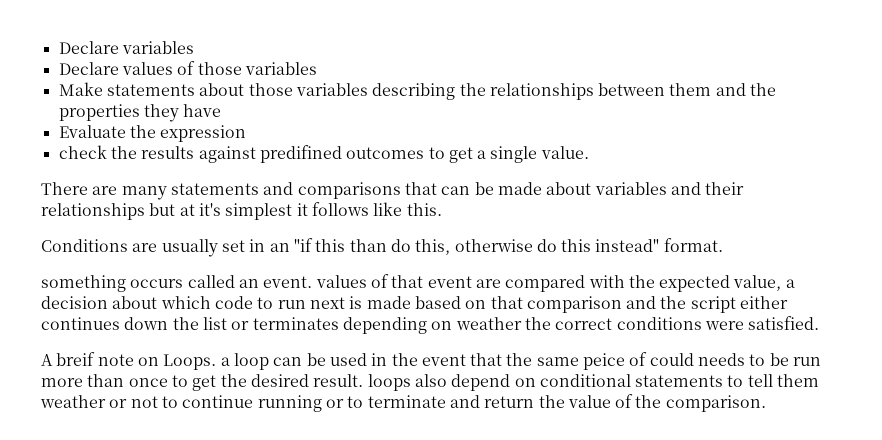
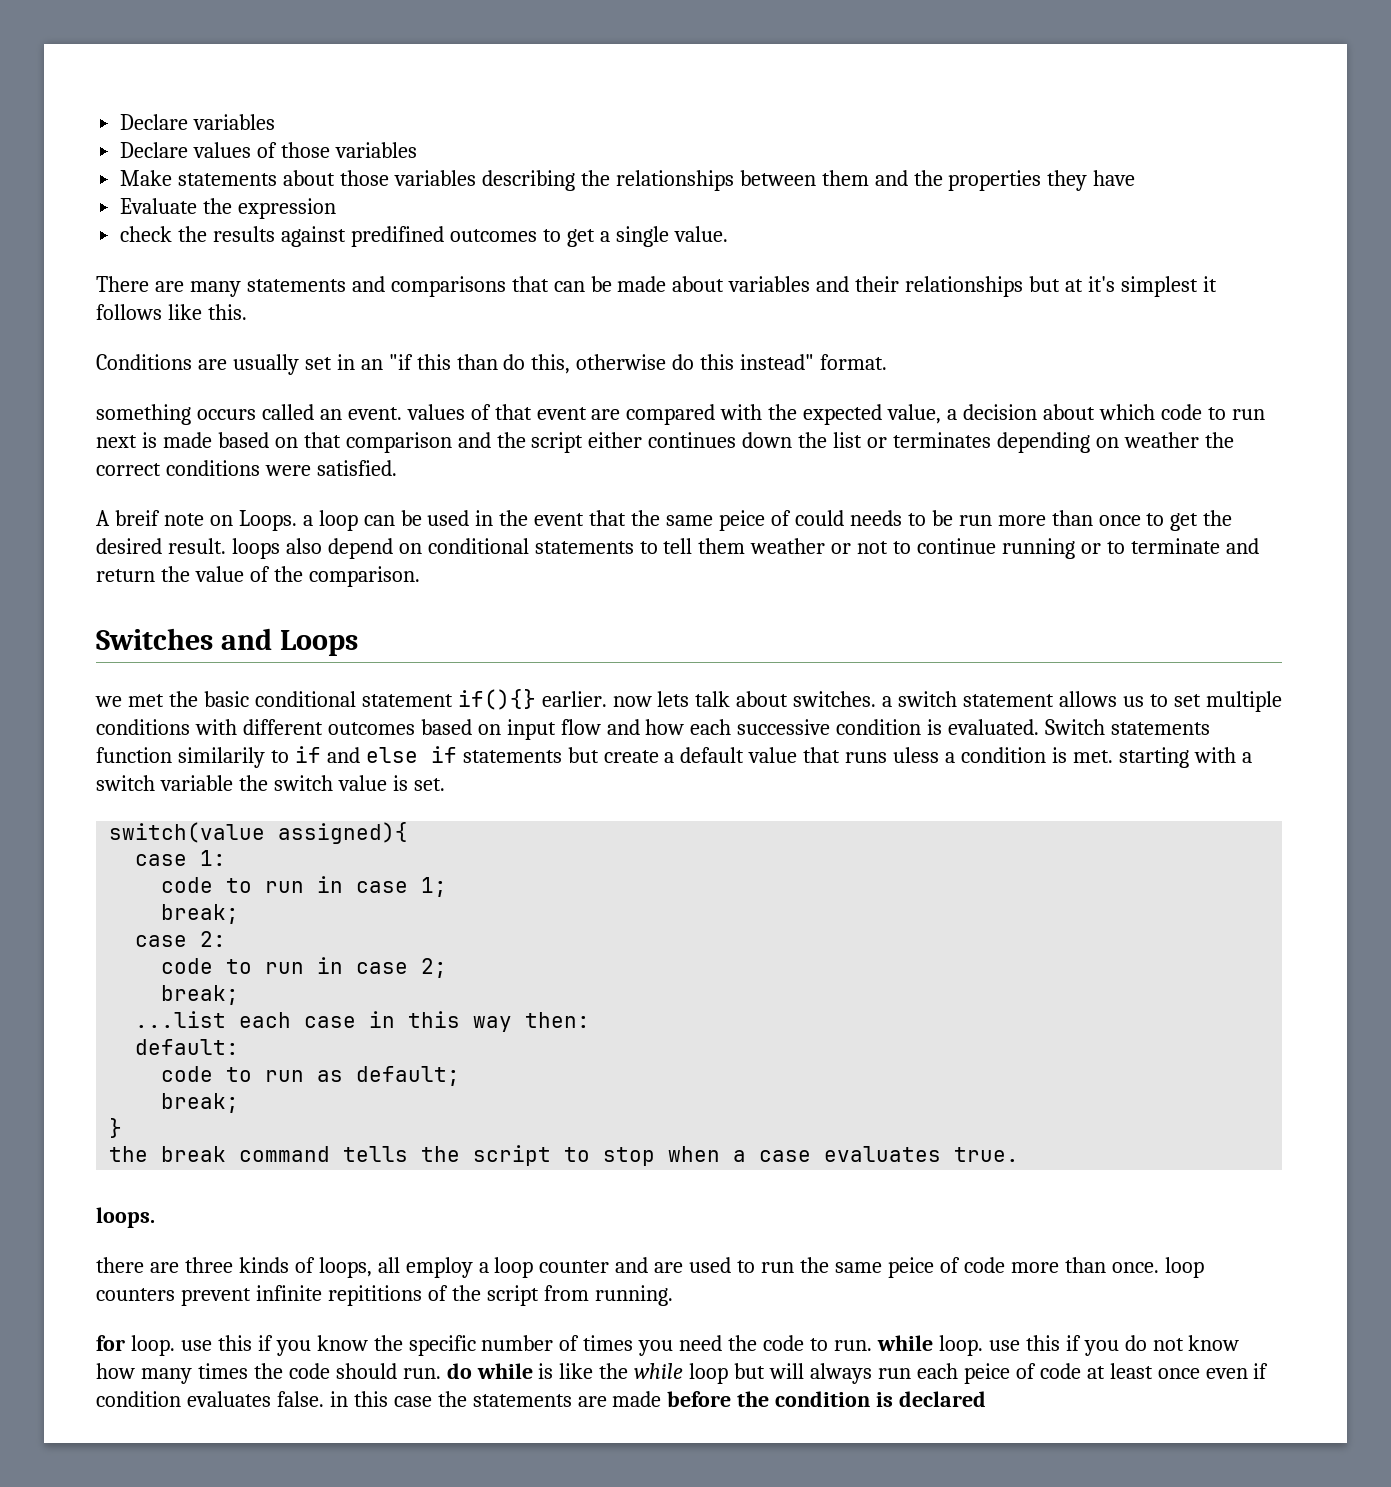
+ Switches and Loops
+ we met the basic conditional statement if(){} earlier. now lets talk about switches. a switch statement allows us to set multiple conditions with different outcomes based on input flow and how each successive condition is evaluated. Switch statements function similarily to if and else if statements but create a default value that runs uless a condition is met. starting with a switch variable the switch value is set.
+ switch(value assigned){
+ case 1:
+ code to run in case 1;
+ break;
+ case 2:
+ code to run in case 2;
+ break;
+ ...list each case in this way then:
+ default:
+ code to run as default;
+ break;
+ }
+ the break command tells the script to stop when a case evaluates true.
+ loops.
+ there are three kinds of loops, all employ a loop counter and are used to run the same peice of code more than once. loop counters prevent infinite repititions of the script from running.
+ for loop. use this if you know the specific number of times you need the code to run. while loop. use this if you do not know how many times the code should run. do while is like the while loop but will always run each peice of code at least once even if condition evaluates false. in this case the statements are made before the condition is declared

